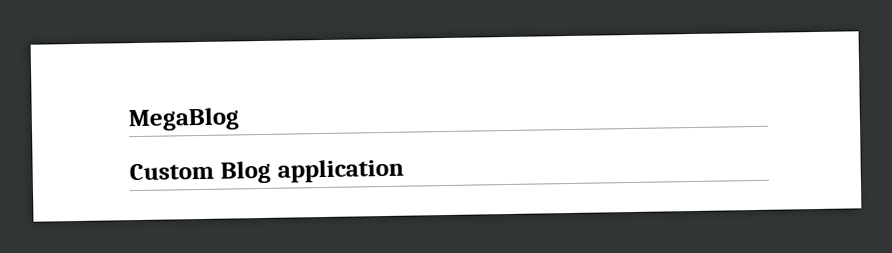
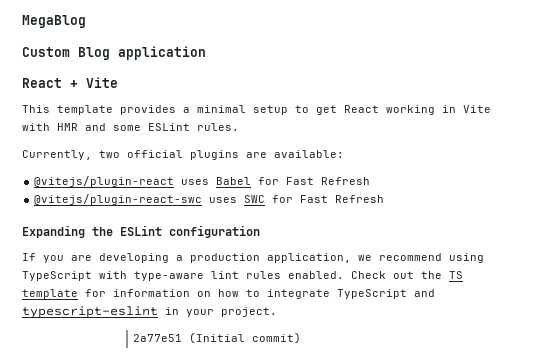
+ React + Vite
+ This template provides a minimal setup to get React working in Vite with HMR and some ESLint rules.
+ Currently, two official plugins are available:
+ @vitejs/plugin-react uses Babel for Fast Refresh
+ @vitejs/plugin-react-swc uses SWC for Fast Refresh
+ Expanding the ESLint configuration
+ If you are developing a production application, we recommend using TypeScript with type-aware lint rules enabled. Check out the TS template for information on how to integrate TypeScript and typescript-eslint in your project.
+ 2a77e51 (Initial commit)

